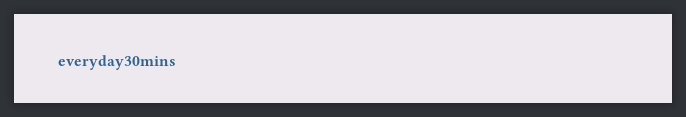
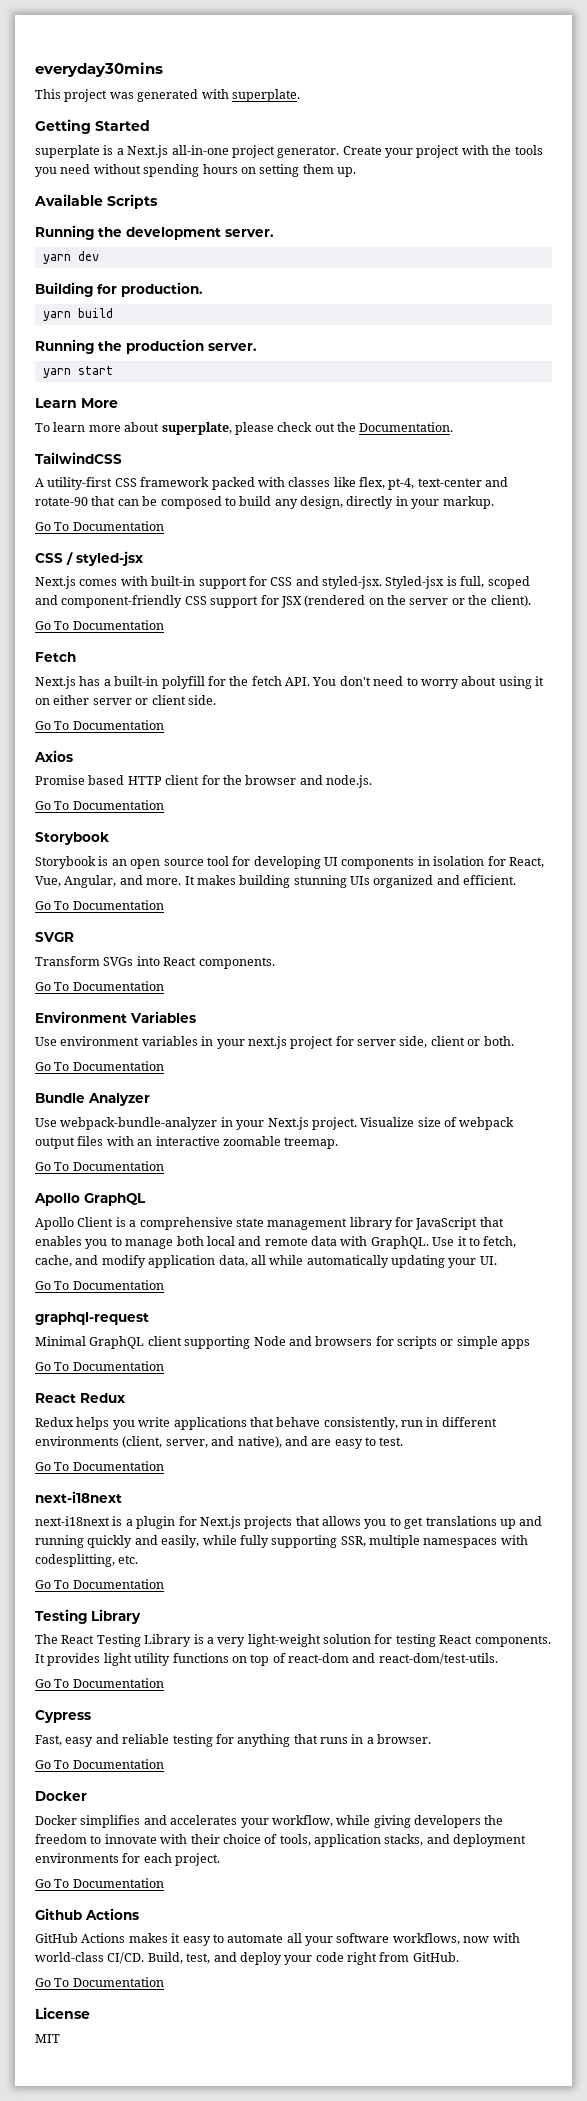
+ This project was generated with superplate.
+ Getting Started
+ superplate is a Next.js all-in-one project generator. Create your project with the tools you need without spending hours on setting them up.
+ Available Scripts
+ Running the development server.
+ yarn dev
+ Building for production.
+ yarn build
+ Running the production server.
+ yarn start
+ Learn More
+ To learn more about superplate, please check out the Documentation.
+ TailwindCSS
+ A utility-first CSS framework packed with classes like flex, pt-4, text-center and rotate-90 that can be composed to build any design, directly in your markup.
+ Go To Documentation
+ CSS / styled-jsx
+ Next.js comes with built-in support for CSS and styled-jsx. Styled-jsx is full, scoped and component-friendly CSS support for JSX (rendered on the server or the client).
+ Go To Documentation
+ Fetch
+ Next.js has a built-in polyfill for the fetch API. You don't need to worry about using it on either server or client side.
+ Go To Documentation
+ Axios
+ Promise based HTTP client for the browser and node.js.
+ Go To Documentation
+ Storybook
+ Storybook is an open source tool for developing UI components in isolation for React, Vue, Angular, and more. It makes building stunning UIs organized and efficient.
+ Go To Documentation
+ SVGR
+ Transform SVGs into React components.
+ Go To Documentation
+ Environment Variables
+ Use environment variables in your next.js project for server side, client or both.
+ Go To Documentation
+ Bundle Analyzer
+ Use webpack-bundle-analyzer in your Next.js project. Visualize size of webpack output files with an interactive zoomable treemap.
+ Go To Documentation
+ Apollo GraphQL
+ Apollo Client is a comprehensive state management library for JavaScript that enables you to manage both local and remote data with GraphQL. Use it to fetch, cache, and modify application data, all while automatically updating your UI.
+ Go To Documentation
+ graphql-request
+ Minimal GraphQL client supporting Node and browsers for scripts or simple apps
+ Go To Documentation
+ React Redux
+ Redux helps you write applications that behave consistently, run in different environments (client, server, and native), and are easy to test.
+ Go To Documentation
+ next-i18next
+ next-i18next is a plugin for Next.js projects that allows you to get translations up and running quickly and easily, while fully supporting SSR, multiple namespaces with codesplitting, etc.
+ Go To Documentation
+ Testing Library
+ The React Testing Library is a very light-weight solution for testing React components. It provides light utility functions on top of react-dom and react-dom/test-utils.
+ Go To Documentation
+ Cypress
+ Fast, easy and reliable testing for anything that runs in a browser.
+ Go To Documentation
+ Docker
+ Docker simplifies and accelerates your workflow, while giving developers the freedom to innovate with their choice of tools, application stacks, and deployment environments for each project.
+ Go To Documentation
+ Github Actions
+ GitHub Actions makes it easy to automate all your software workflows, now with world-class CI/CD. Build, test, and deploy your code right from GitHub.
+ Go To Documentation
+ License
+ MIT

